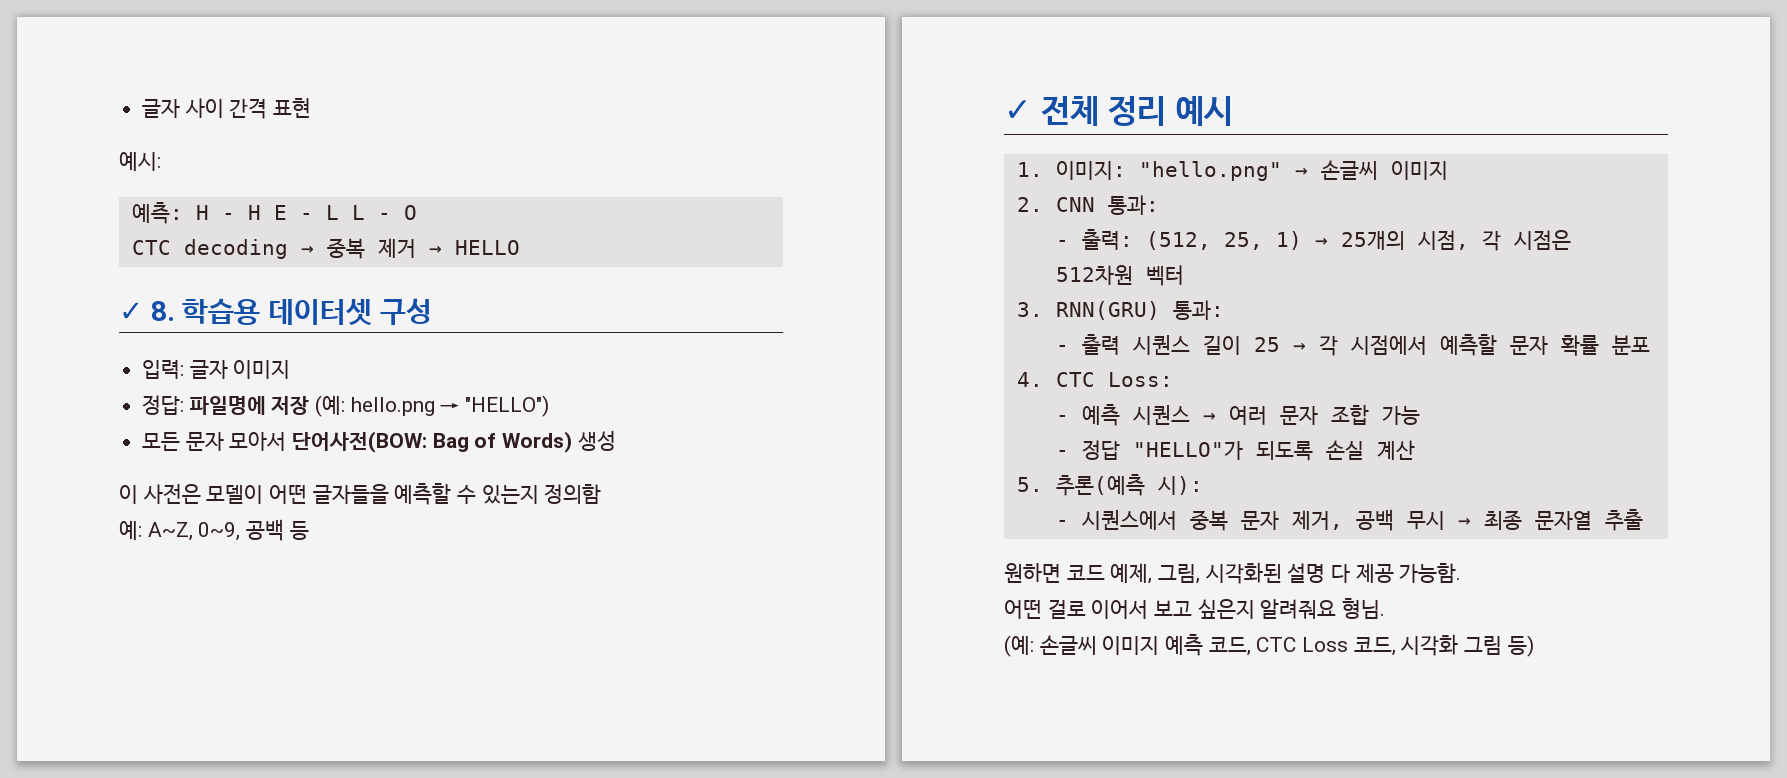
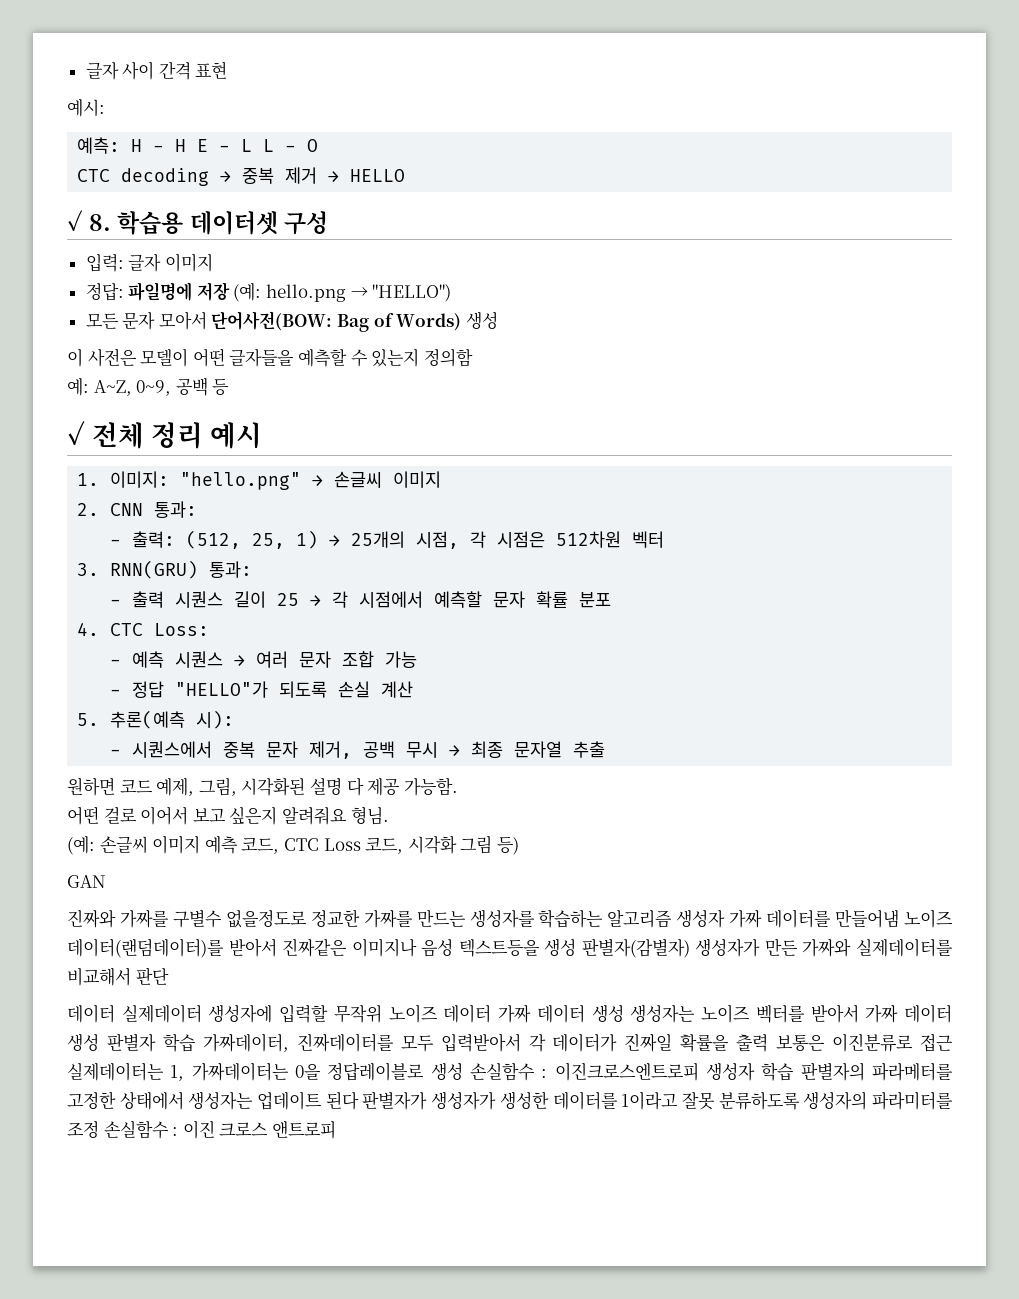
+ GAN
+ 진짜와 가짜를 구별수 없을정도로 정교한 가짜를 만드는 생성자를 학습하는 알고리즘 생성자 가짜 데이터를 만들어냄 노이즈 데이터(랜덤데이터)를 받아서 진짜같은 이미지나 음성 텍스트등을 생성 판별자(감별자) 생성자가 만든 가짜와 실제데이터를 비교해서 판단
+ 데이터 실제데이터 생성자에 입력할 무작위 노이즈 데이터 가짜 데이터 생성 생성자는 노이즈 벡터를 받아서 가짜 데이터 생성 판별자 학습 가짜데이터, 진짜데이터를 모두 입력받아서 각 데이터가 진짜일 확률을 출력 보통은 이진분류로 접근 실제데이터는 1, 가짜데이터는 0을 정답레이블로 생성 손실함수 : 이진크로스엔트로피 생성자 학습 판별자의 파라메터를 고정한 상태에서 생성자는 업데이트 된다 판별자가 생성자가 생성한 데이터를 1이라고 잘못 분류하도록 생성자의 파라미터를 조정 손실함수 : 이진 크로스 앤트로피

